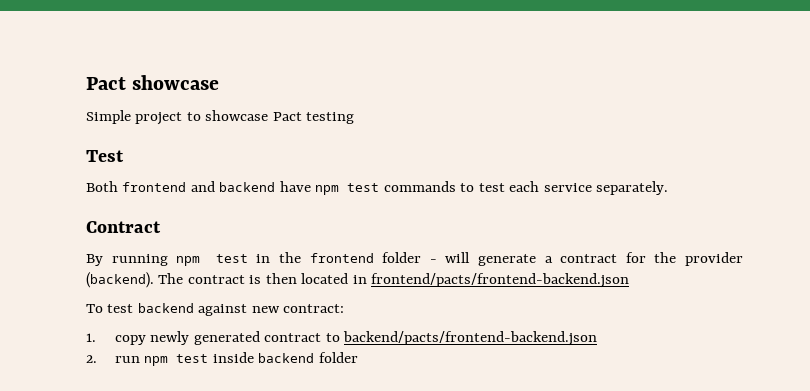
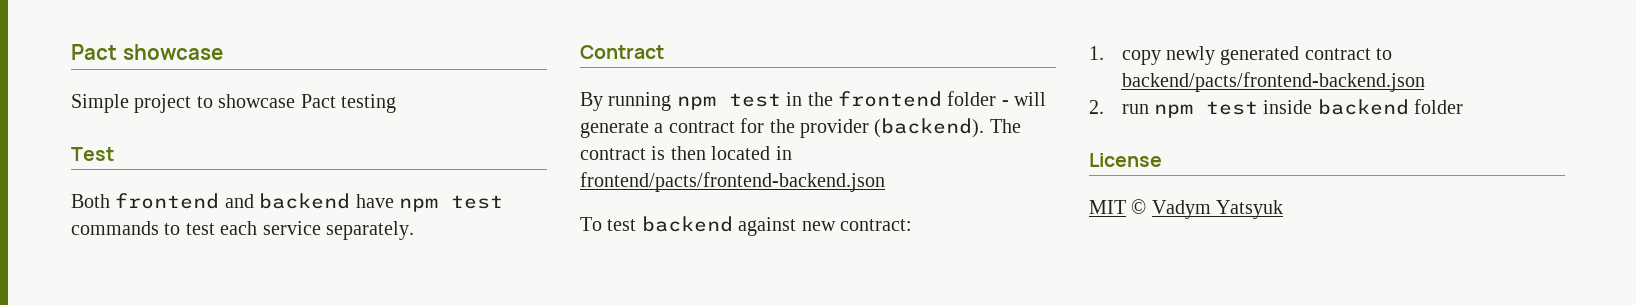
+ License
+ MIT © Vadym Yatsyuk

